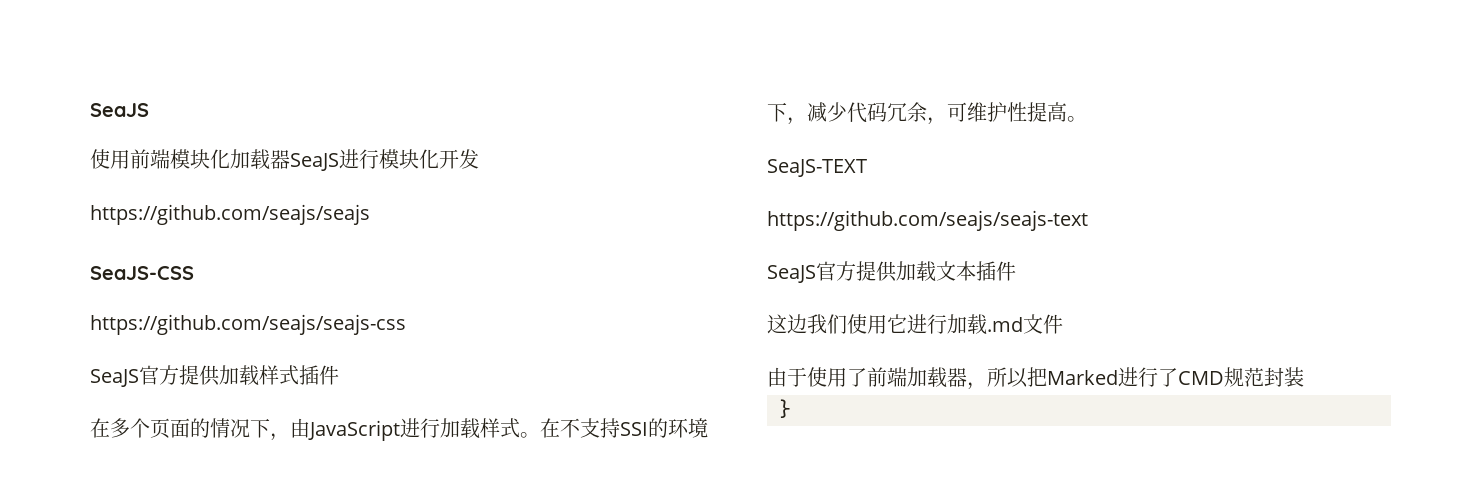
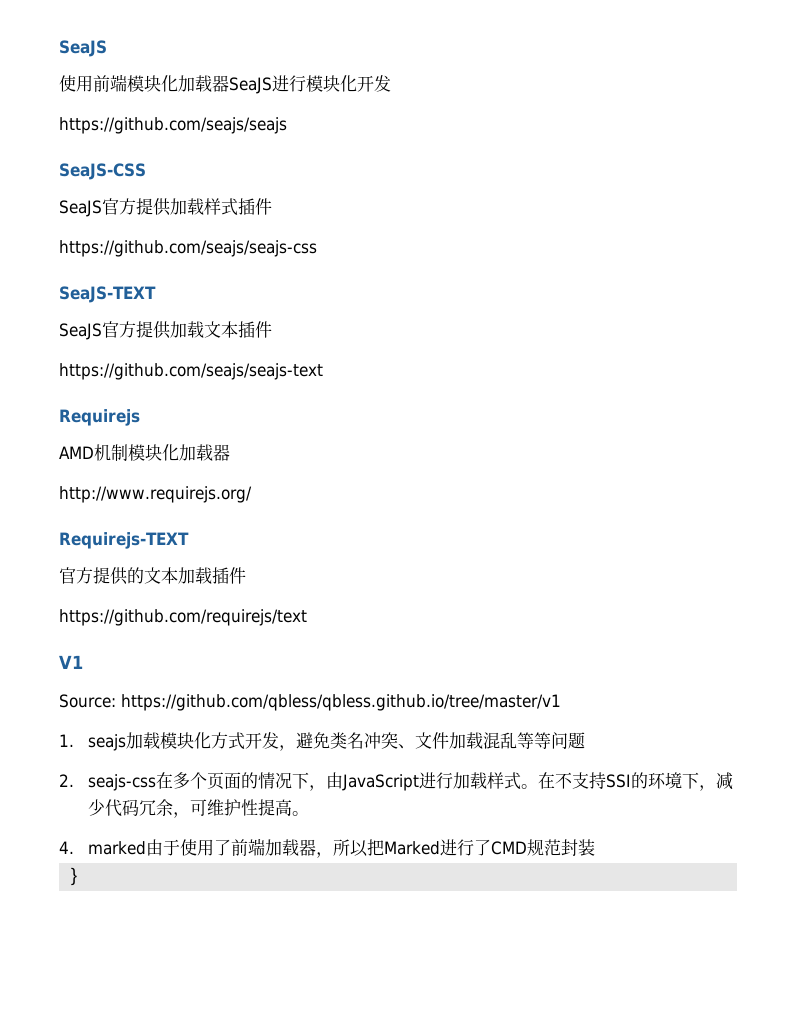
- https://github.com/seajs/seajs-css
- 在多个页面的情况下，由JavaScript进行加载样式。
+ https://github.com/seajs/seajs-css
+ SeaJS-TEXT
+ SeaJS官方提供加载文本插件
+ https://github.com/seajs/seajs-text
+ Requirejs
+ AMD机制模块化加载器
+ http://www.requirejs.org/
+ Requirejs-TEXT
+ 官方提供的文本加载插件
+ https://github.com/requirejs/text
+ V1
+ Source: https://github.com/qbless/qbless.github.io/tree/master/v1
+ 1. seajs加载模块化方式开发，避免类名冲突、文件加载混乱等等问题
+ 2. seajs-css在多个页面的情况下，由JavaScript进行加载样式。
- SeaJS-TEXT
- https://github.com/seajs/seajs-text
- SeaJS官方提供加载文本插件
- 这边我们使用它进行加载.md文件
- 由于使用了前端加载器，所以把Marked进行了CMD规范封装
+ 4. marked由于使用了前端加载器，所以把Marked进行了CMD规范封装

